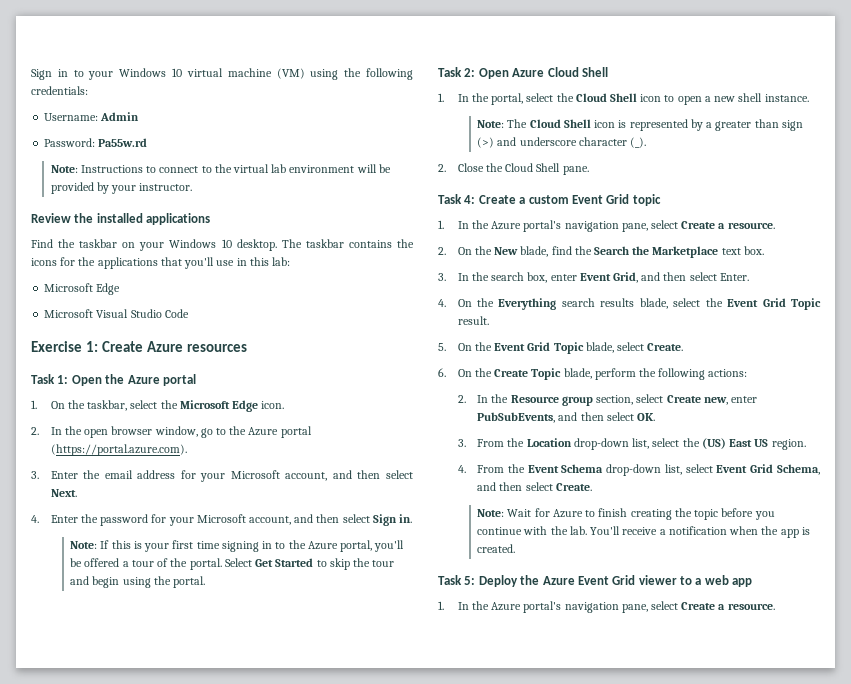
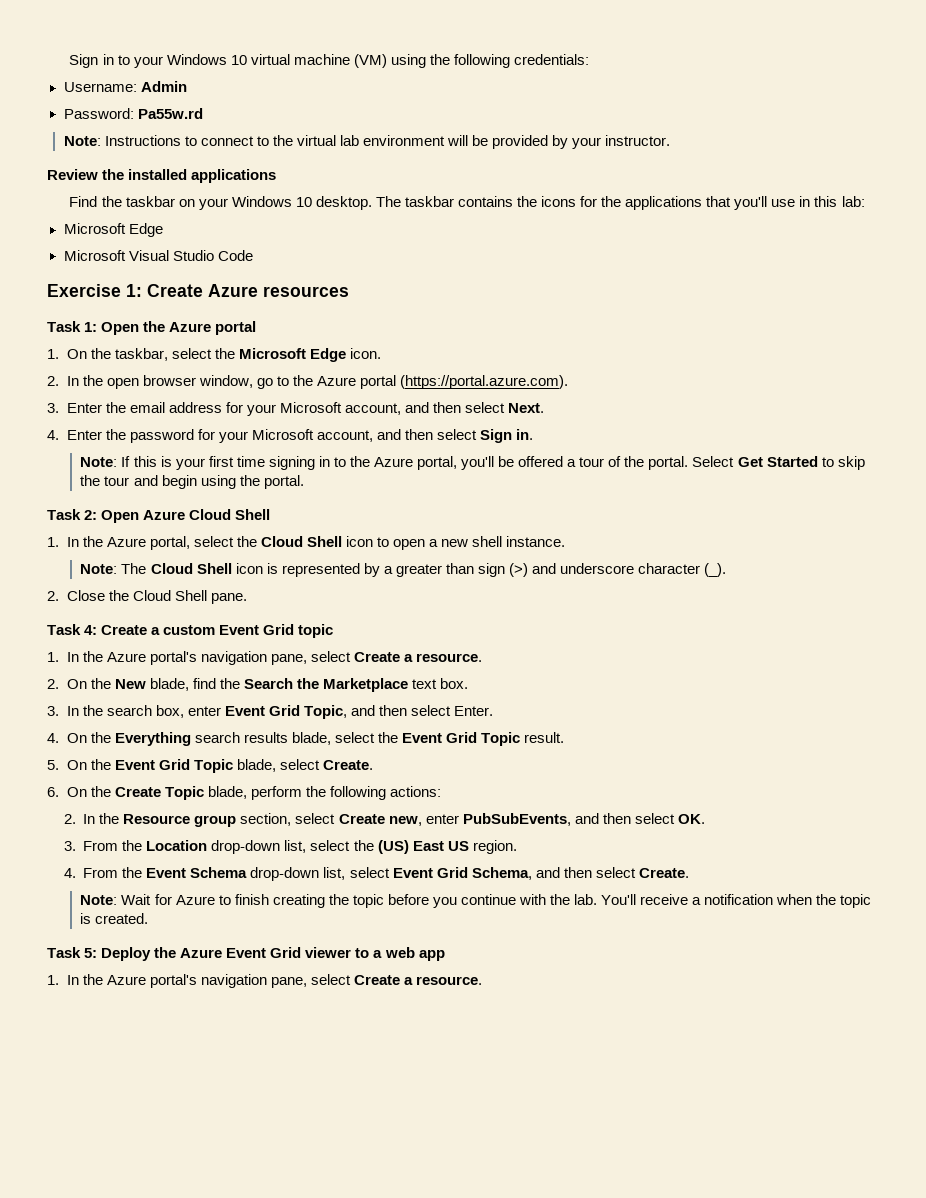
- 1. In the portal, select the Cloud Shell icon to open a new shell instance.
+ 1. In the Azure portal, select the Cloud Shell icon to open a new shell instance.
- 3. In the search box, enter Event Grid, and then select Enter.
+ 3. In the search box, enter Event Grid Topic, and then select Enter.
- You'll receive a notification when the app is created.
+ You'll receive a notification when the topic is created.

